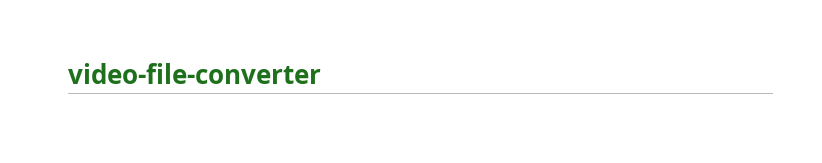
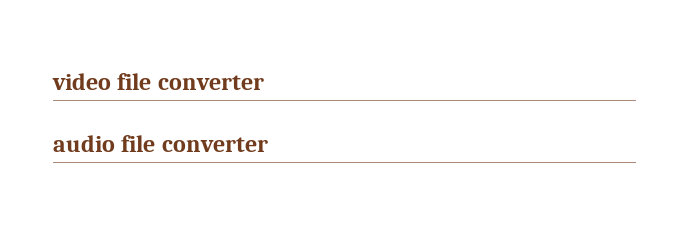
- video-file-converter
+ video file converter
+ audio file converter

